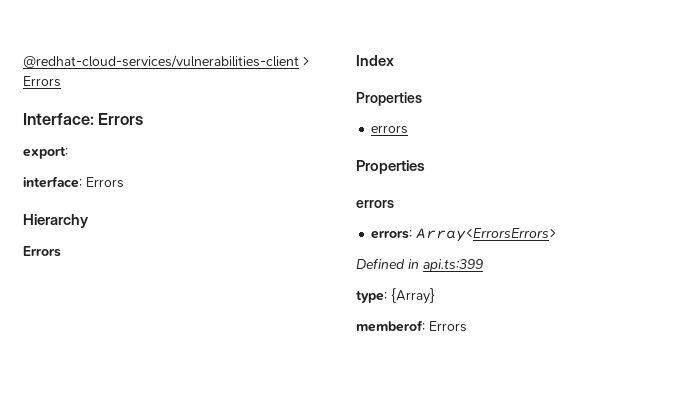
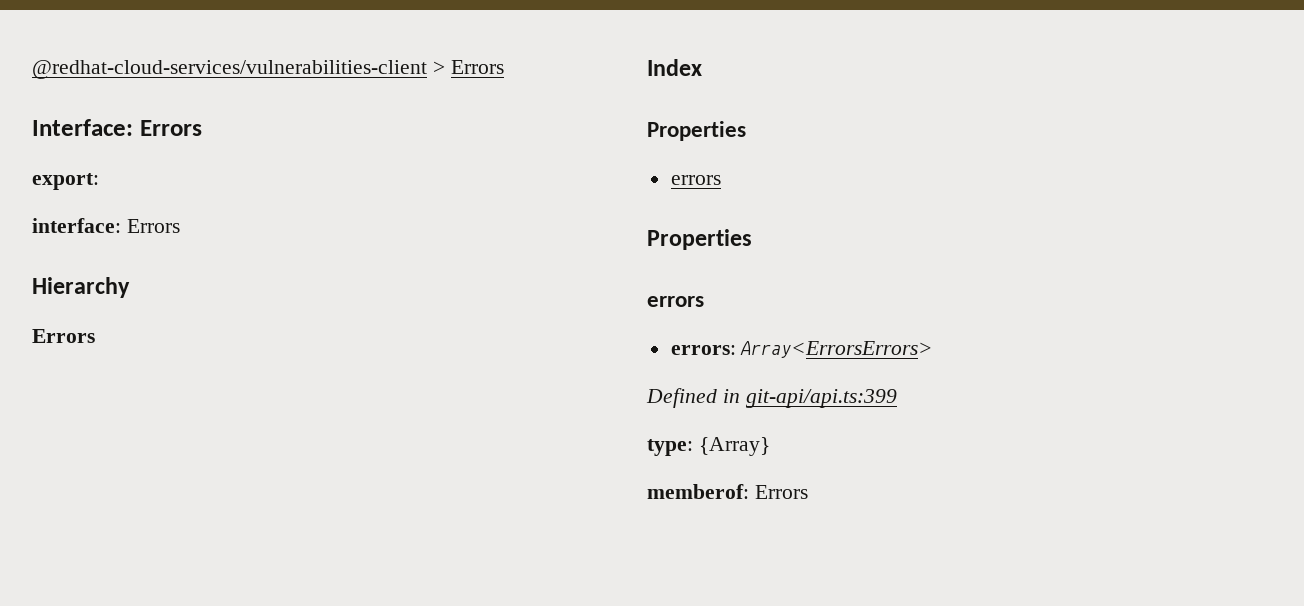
- Defined in api.ts:399
+ Defined in git-api/api.ts:399

